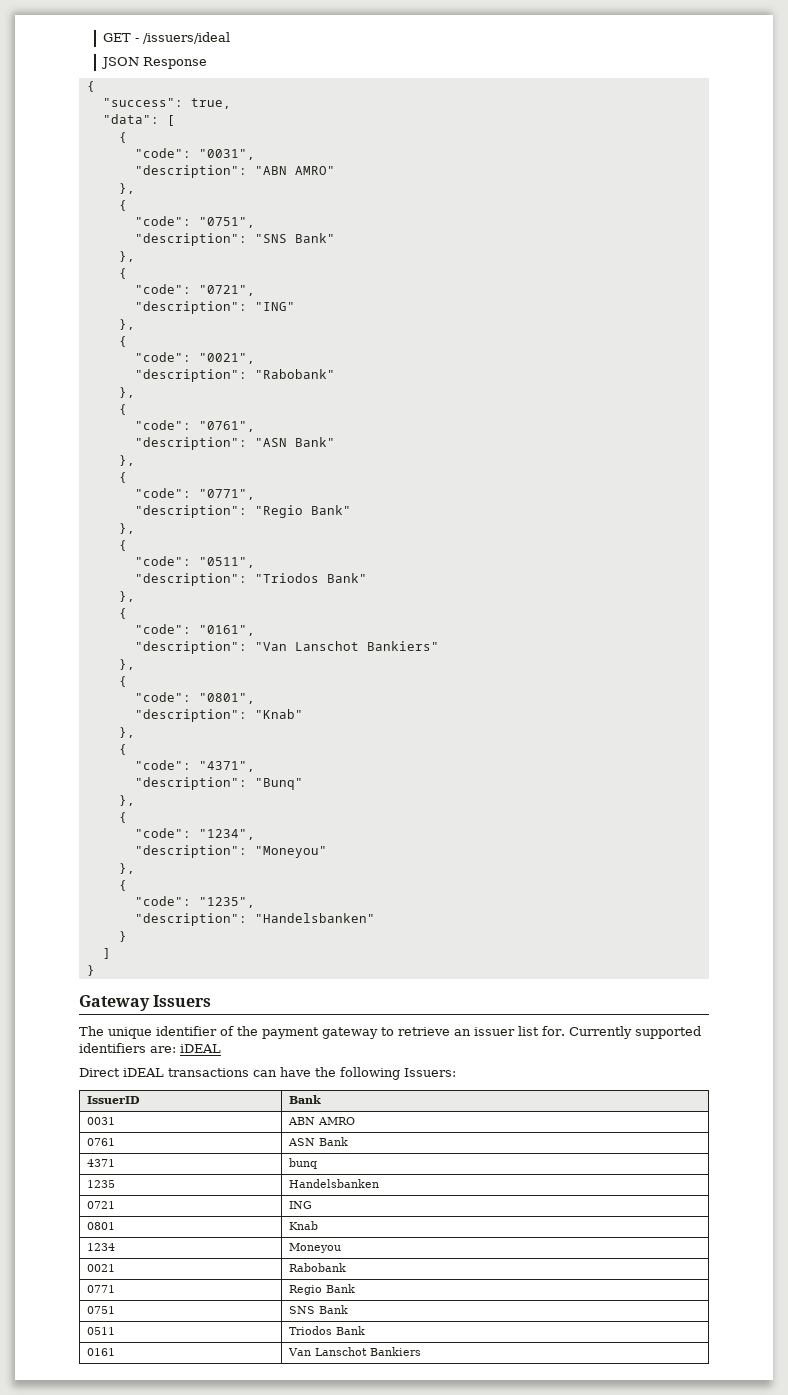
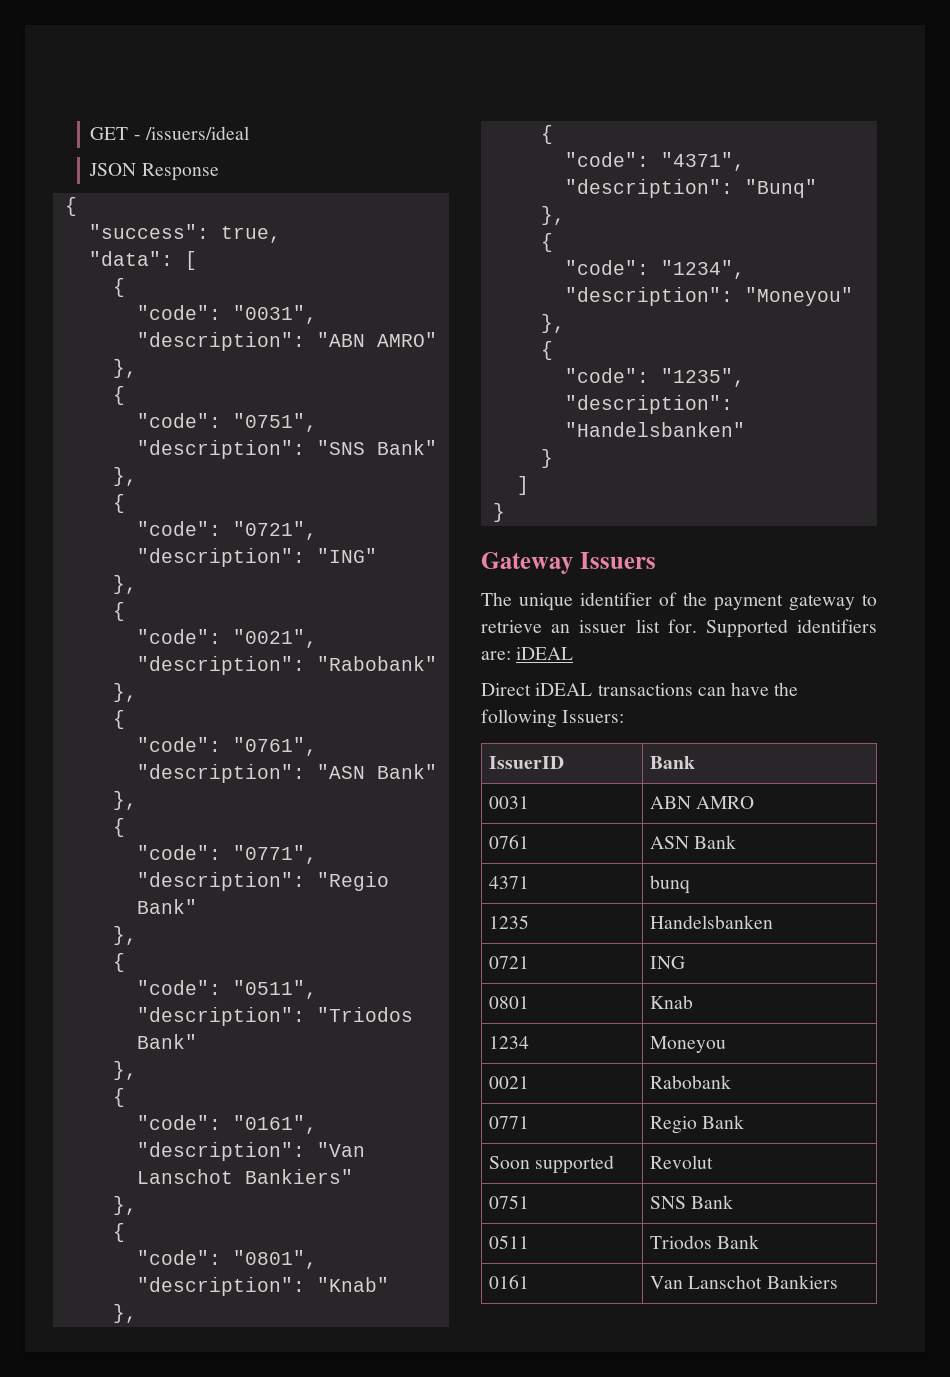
- Currently supported identifiers are: iDEAL
+ Supported identifiers are: iDEAL
+ Soon supported | Revolut

